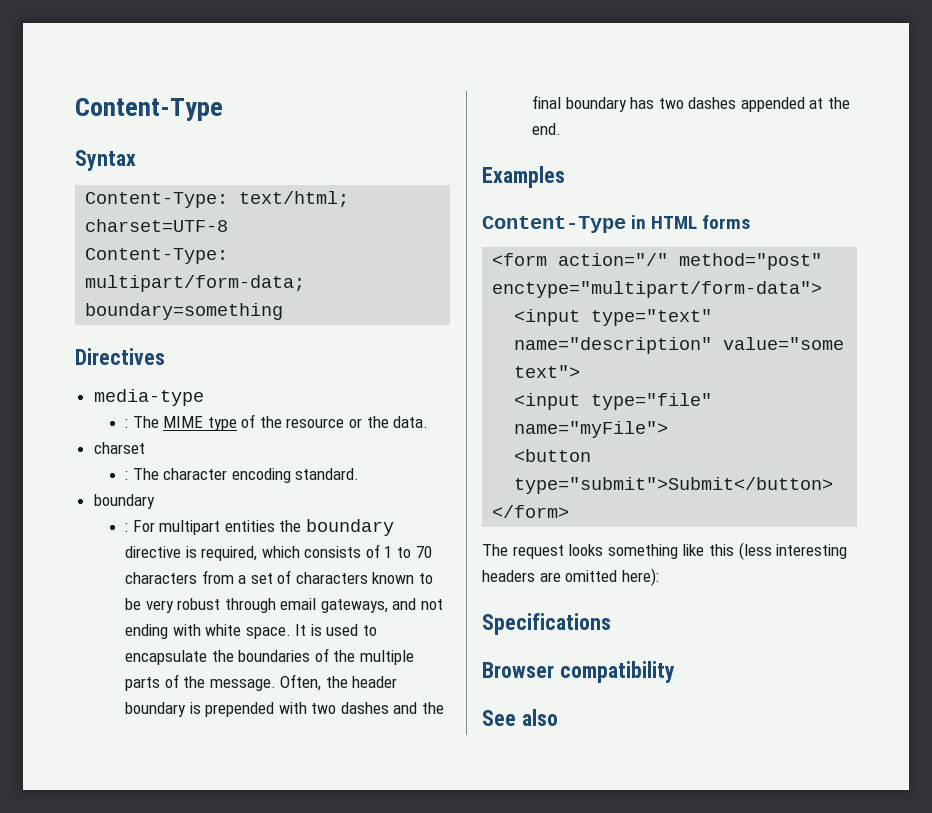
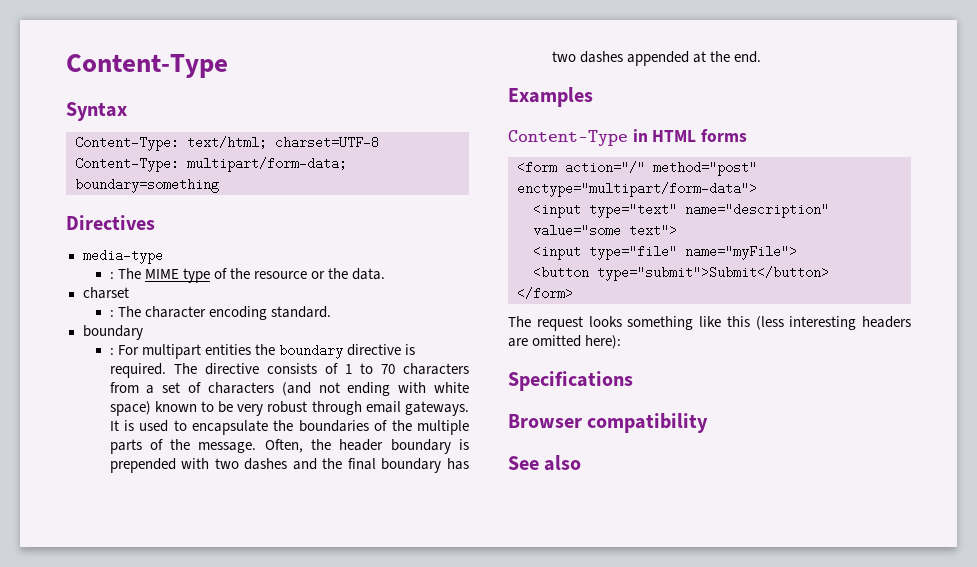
- : For multipart entities the boundary directive is required, which consists of 1 to 70 characters from a set of characters known to be very robust through email gateways, and not ending with white space.
+ : For multipart entities the boundary directive is required. The directive consists of 1 to 70 characters from a set of characters (and not ending with white space) known to be very robust through email gateways.

